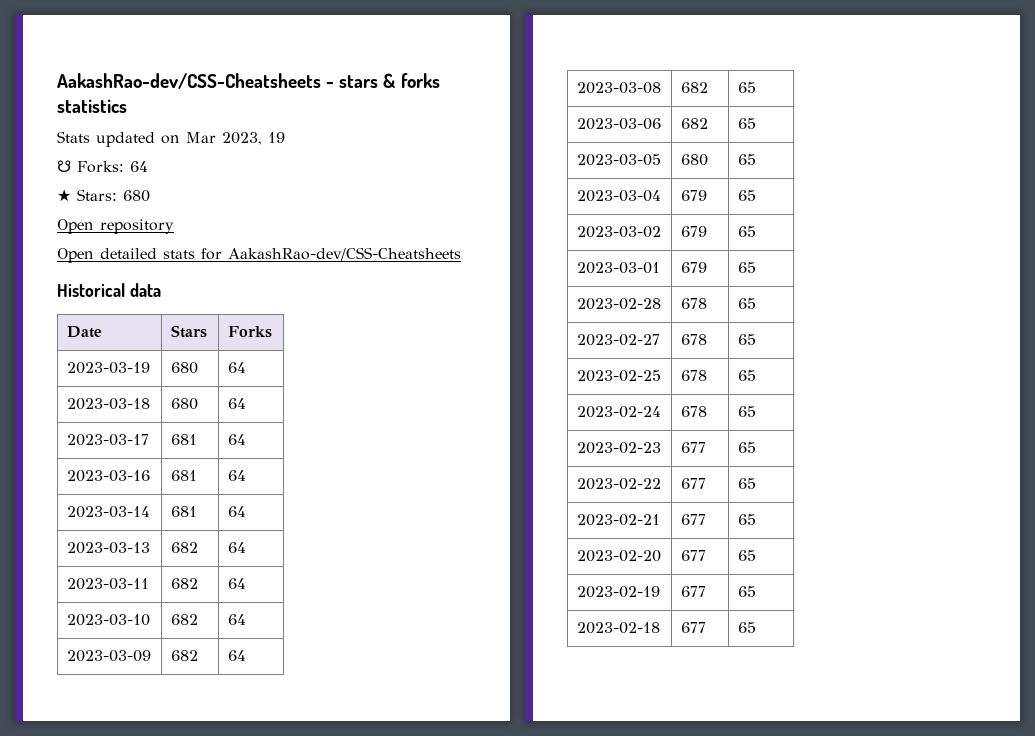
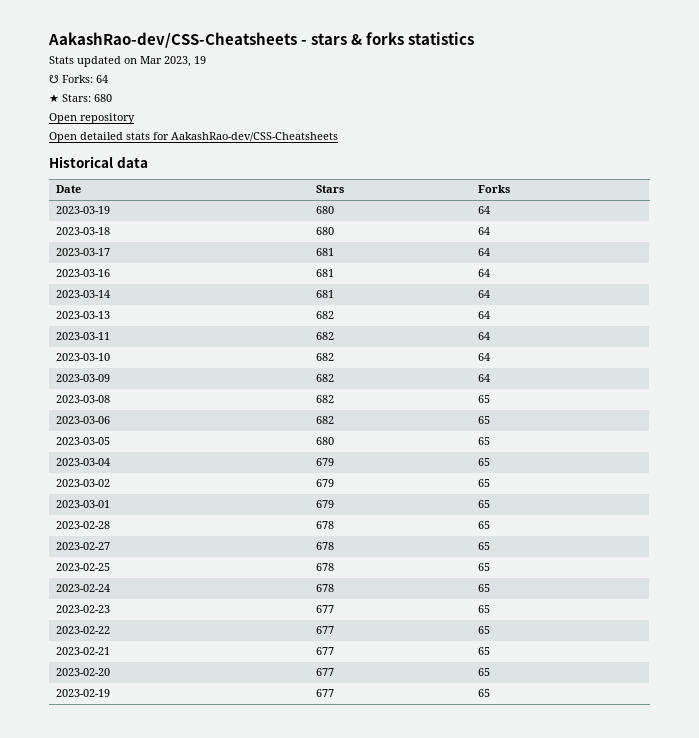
- 2023-02-18 | 677 | 65

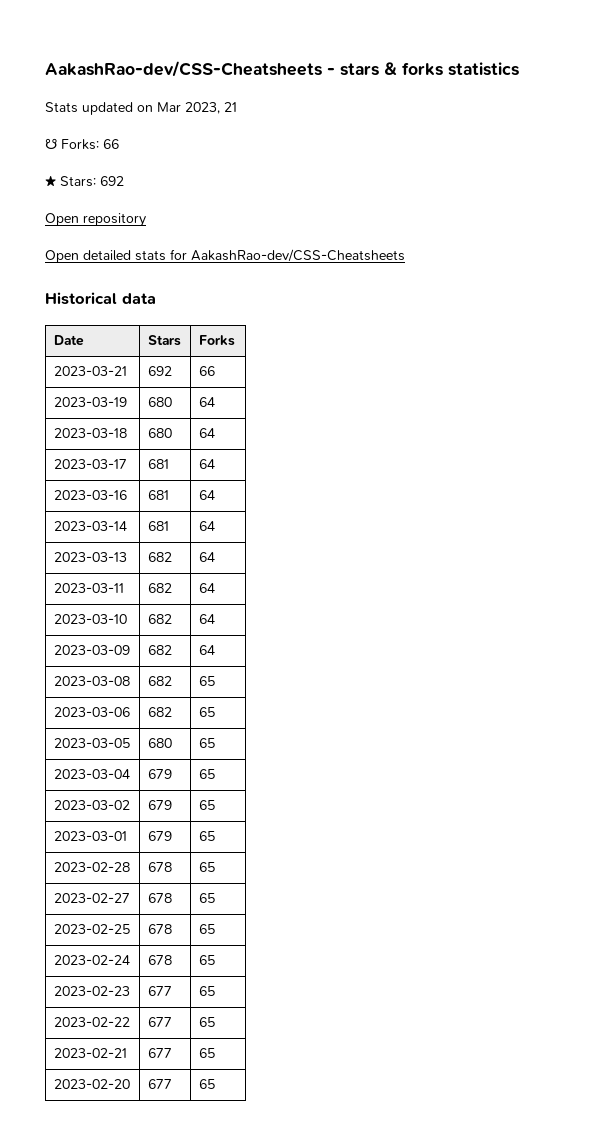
- Stats updated on Mar 2023, 19
+ Stats updated on Mar 2023, 21
- ☋ Forks: 64
+ ☋ Forks: 66
- ★ Stars: 680
+ ★ Stars: 692
+ 2023-03-21 | 692 | 66
- 2023-02-19 | 677 | 65

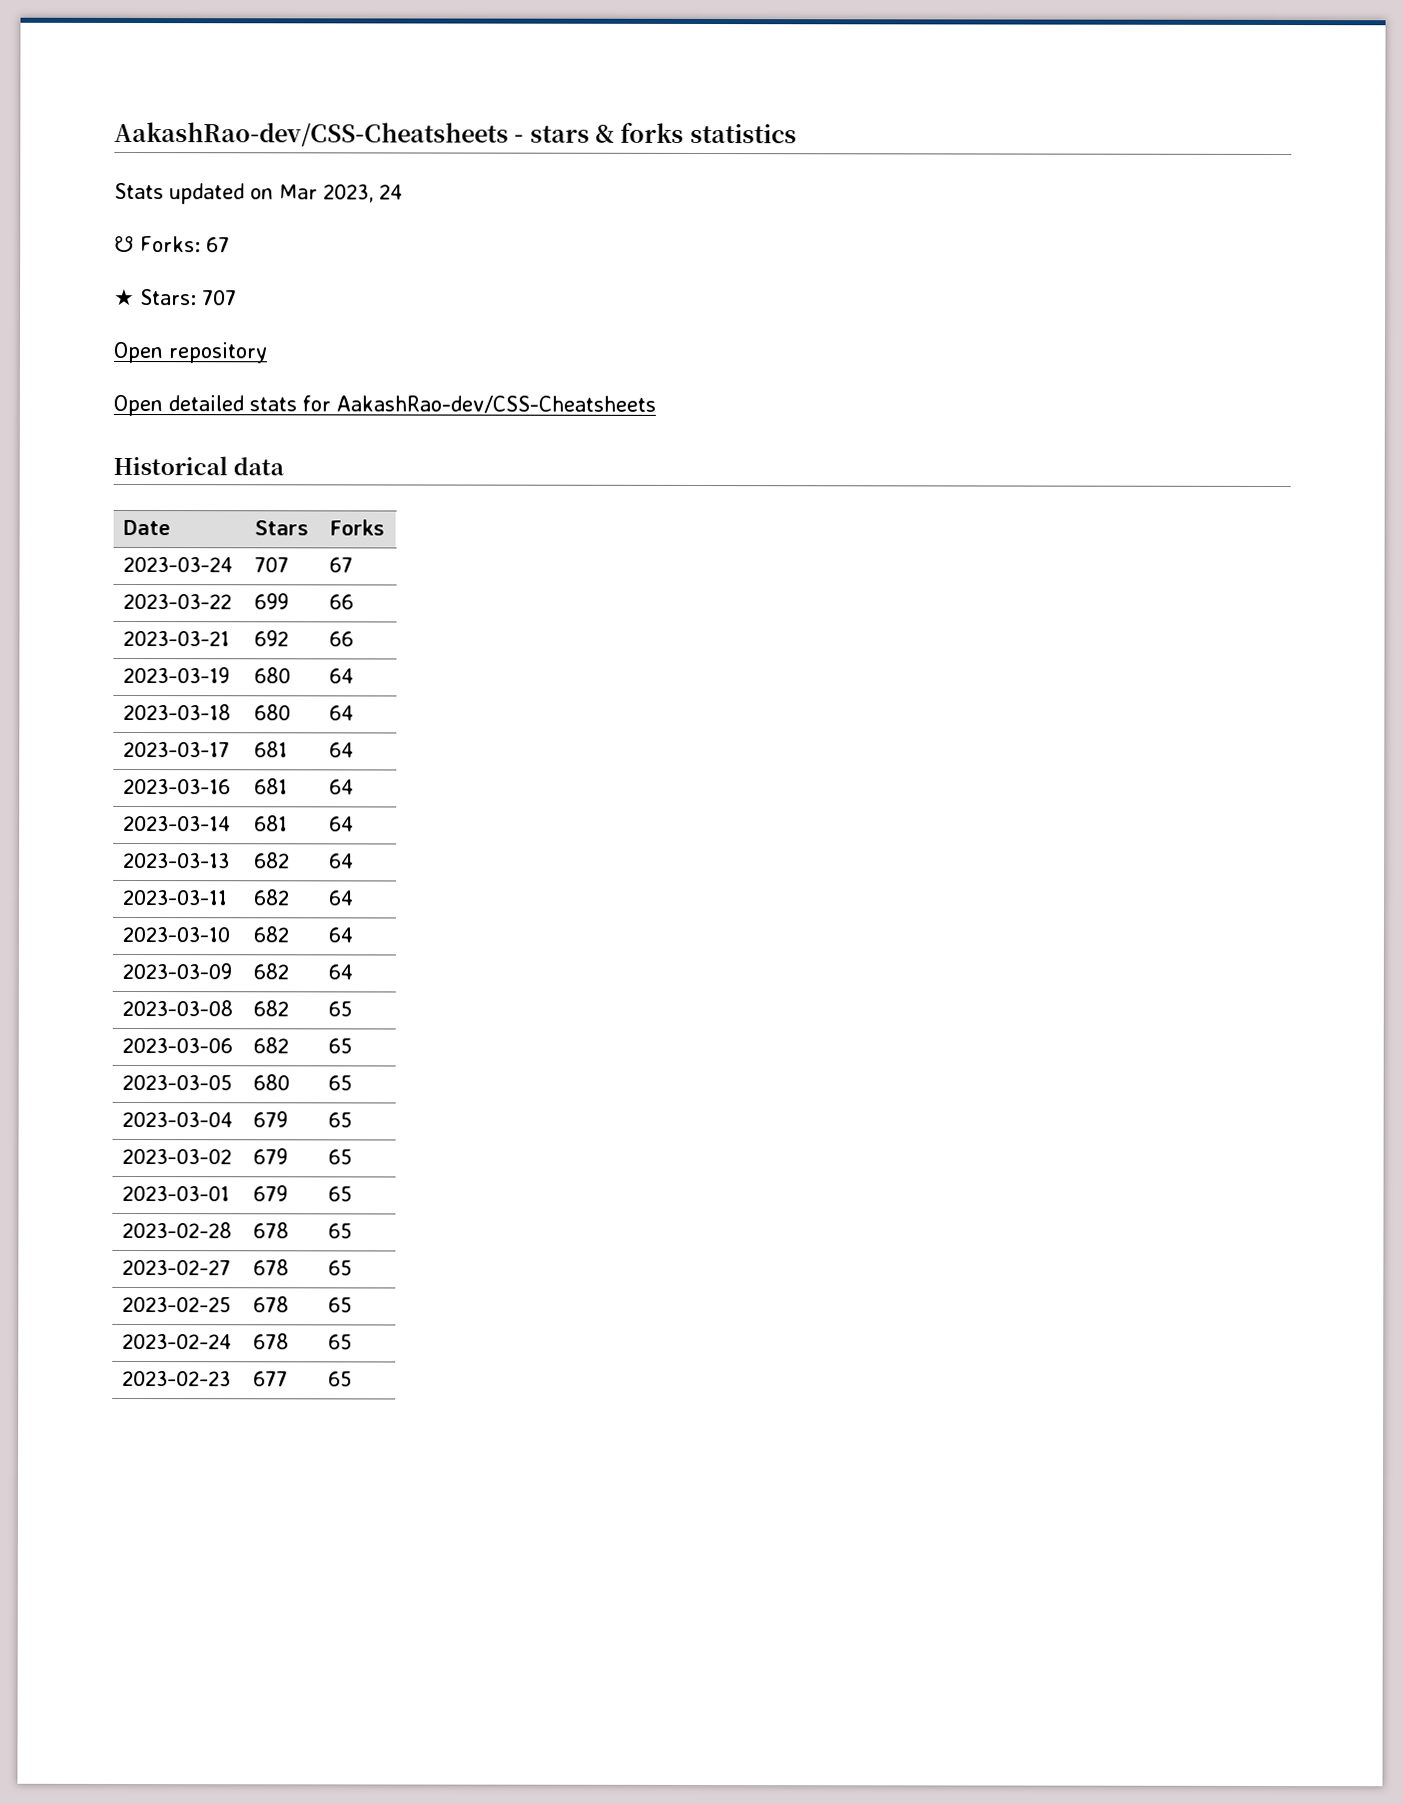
- Stats updated on Mar 2023, 21
+ Stats updated on Mar 2023, 24
- ☋ Forks: 66
+ ☋ Forks: 67
- ★ Stars: 692
+ ★ Stars: 707
+ 2023-03-24 | 707 | 67
+ 2023-03-22 | 699 | 66
- 2023-02-22 | 677 | 65
- 2023-02-21 | 677 | 65
- 2023-02-20 | 677 | 65

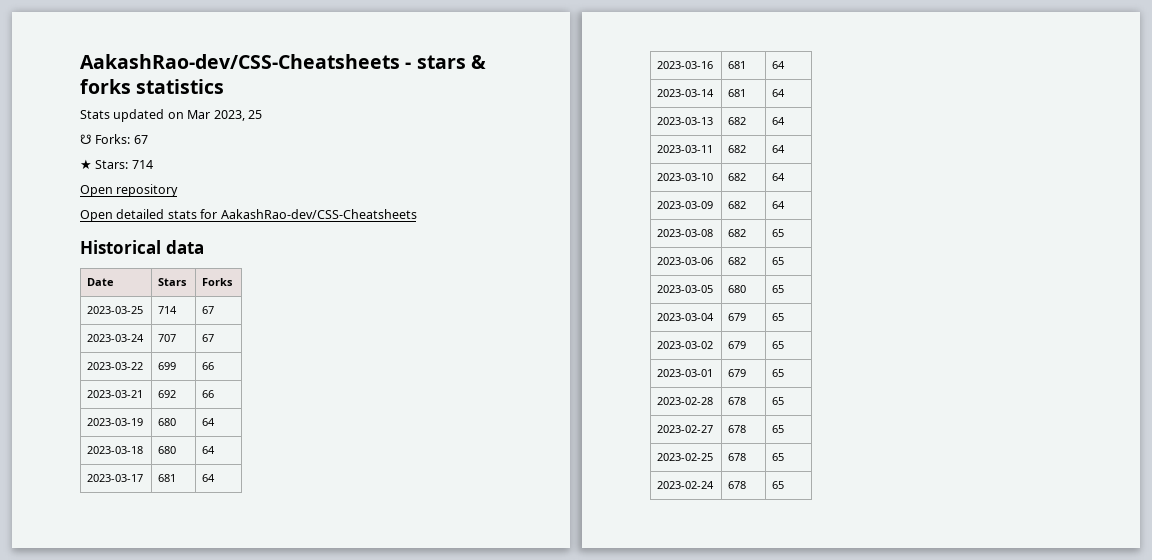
- Stats updated on Mar 2023, 24
+ Stats updated on Mar 2023, 25
- ★ Stars: 707
+ ★ Stars: 714
+ 2023-03-25 | 714 | 67
- 2023-02-23 | 677 | 65

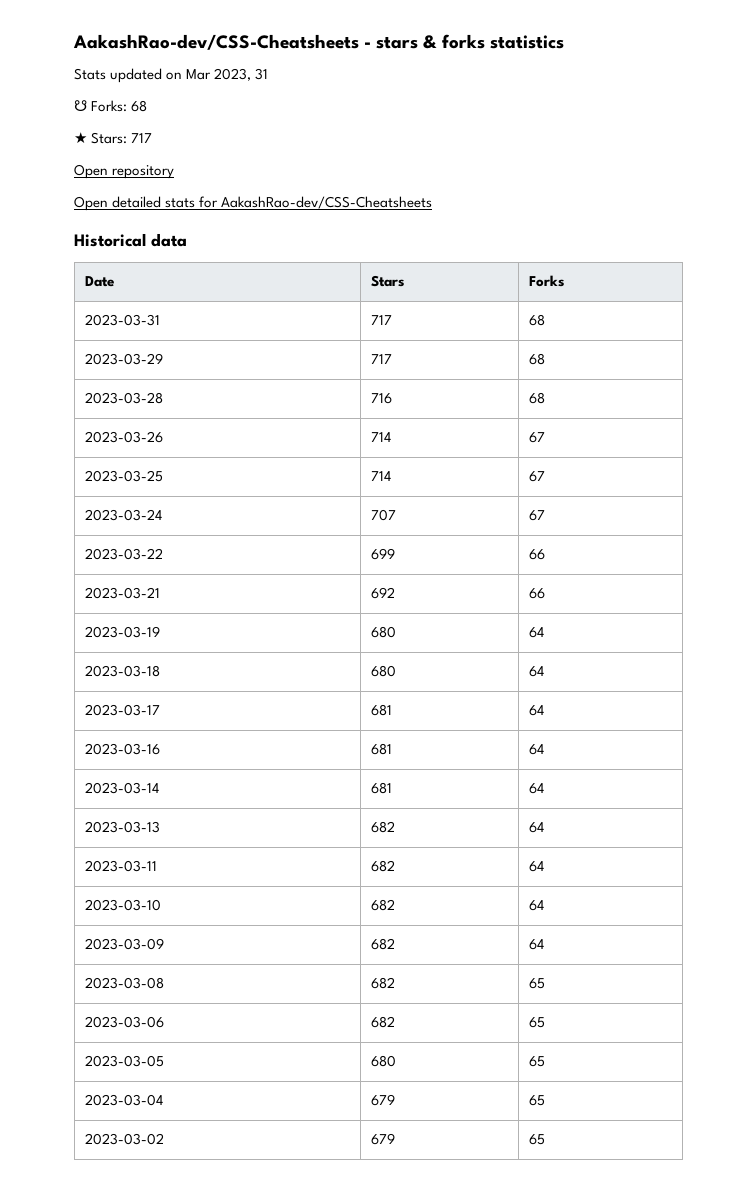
- Stats updated on Mar 2023, 25
+ Stats updated on Mar 2023, 31
- ☋ Forks: 67
+ ☋ Forks: 68
- ★ Stars: 714
+ ★ Stars: 717
+ 2023-03-31 | 717 | 68
+ 2023-03-29 | 717 | 68
+ 2023-03-28 | 716 | 68
+ 2023-03-26 | 714 | 67
- 2023-03-01 | 679 | 65
- 2023-02-28 | 678 | 65
- 2023-02-27 | 678 | 65
- 2023-02-25 | 678 | 65
- 2023-02-24 | 678 | 65

